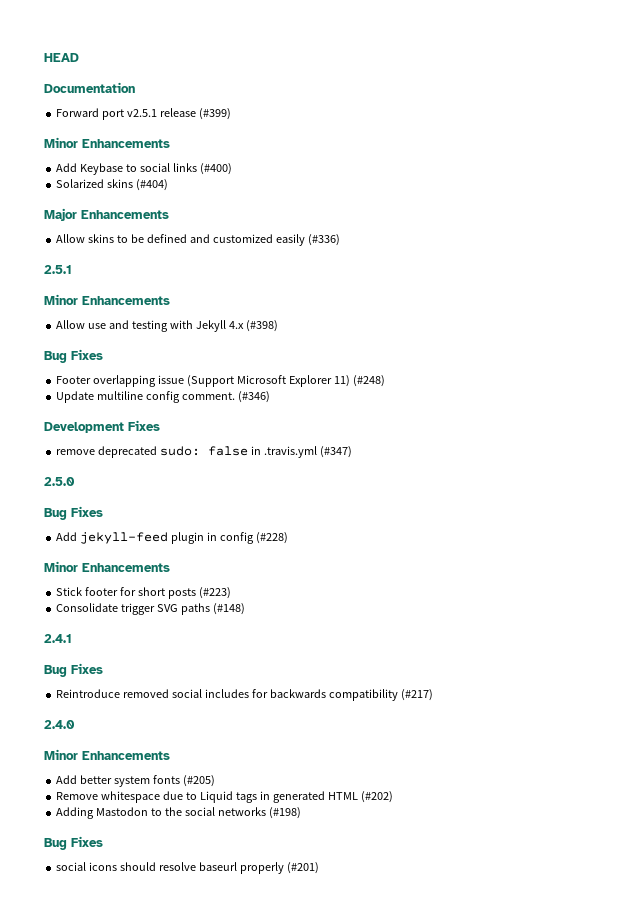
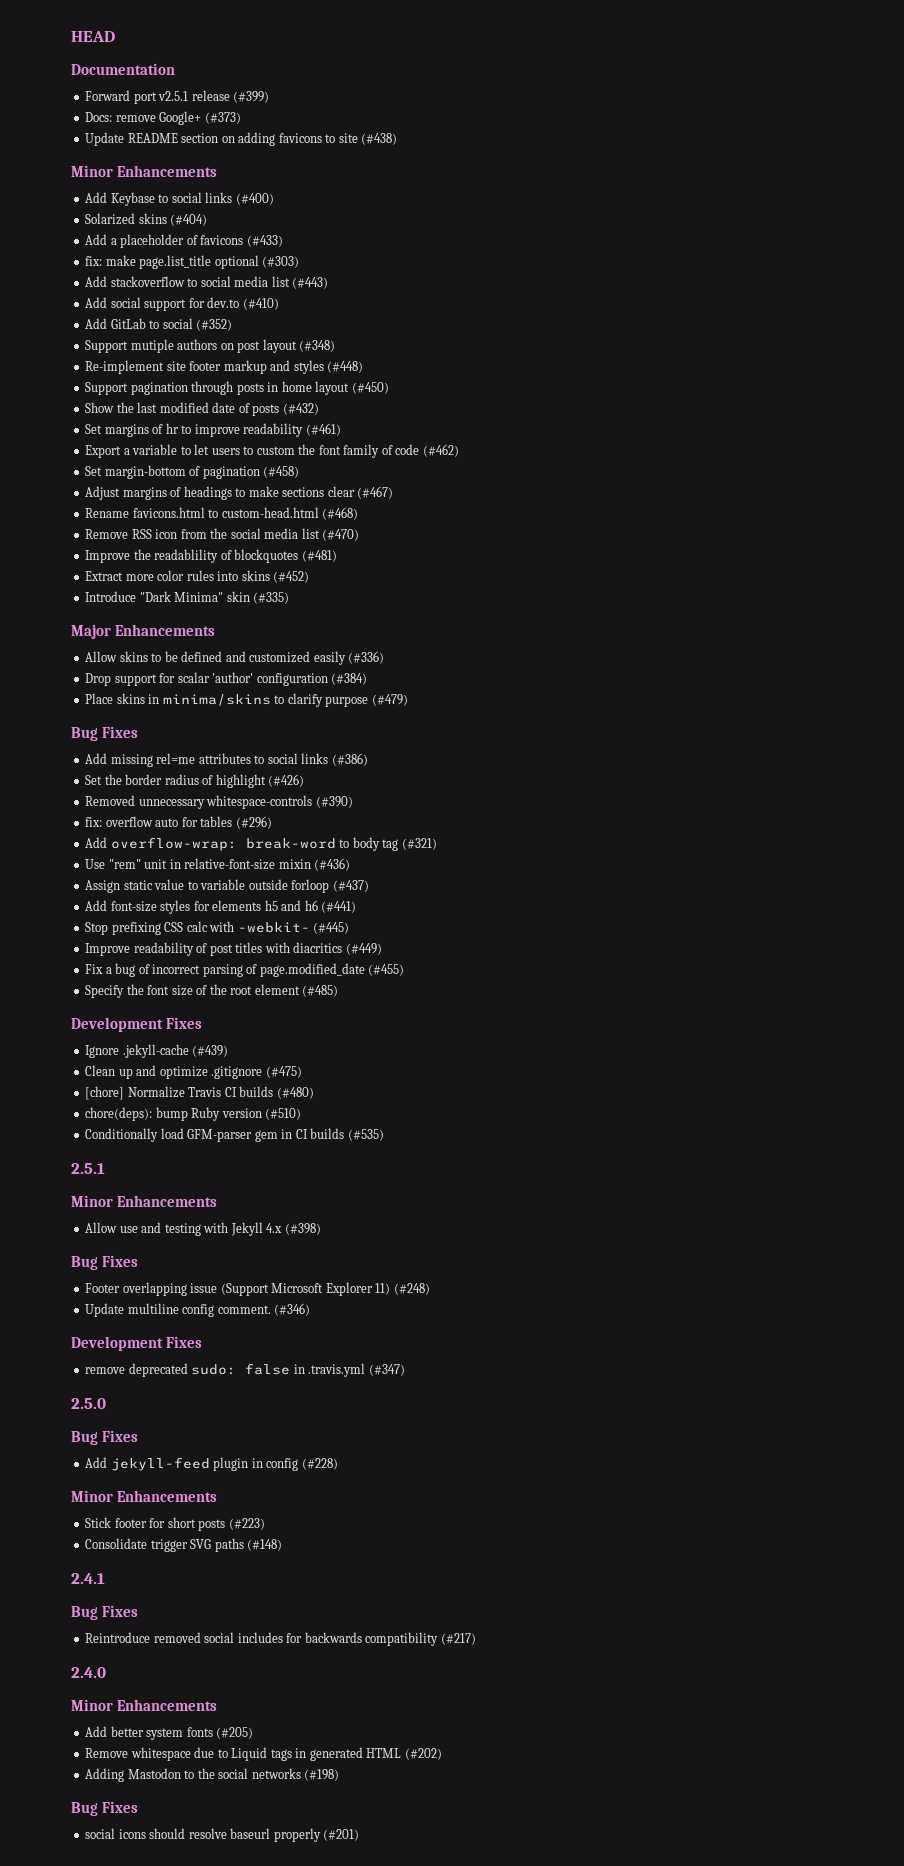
+ Docs: remove Google+ (#373)
+ Update README section on adding favicons to site (#438)
+ Add a placeholder of favicons (#433)
+ fix: make page.list_title optional (#303)
+ Add stackoverflow to social media list (#443)
+ Add social support for dev.to (#410)
+ Add GitLab to social (#352)
+ Support mutiple authors on post layout (#348)
+ Re-implement site footer markup and styles (#448)
+ Support pagination through posts in home layout (#450)
+ Show the last modified date of posts (#432)
+ Set margins of hr to improve readability (#461)
+ Export a variable to let users to custom the font family of code (#462)
+ Set margin-bottom of pagination (#458)
+ Adjust margins of headings to make sections clear (#467)
+ Rename favicons.html to custom-head.html (#468)
+ Remove RSS icon from the social media list (#470)
+ Improve the readablility of blockquotes (#481)
+ Extract more color rules into skins (#452)
+ Introduce "Dark Minima" skin (#335)
+ Drop support for scalar 'author' configuration (#384)
+ Place skins in minima/skins to clarify purpose (#479)
+ Bug Fixes
+ Add missing rel=me attributes to social links (#386)
+ Set the border radius of highlight (#426)
+ Removed unnecessary whitespace-controls (#390)
+ fix: overflow auto for tables (#296)
+ Add overflow-wrap: break-word to body tag (#321)
+ Use "rem" unit in relative-font-size mixin (#436)
+ Assign static value to variable outside forloop (#437)
+ Add font-size styles for elements h5 and h6 (#441)
+ Stop prefixing CSS calc with -webkit- (#445)
+ Improve readability of post titles with diacritics (#449)
+ Fix a bug of incorrect parsing of page.modified_date (#455)
+ Specify the font size of the root element (#485)
+ Development Fixes
+ Ignore .jekyll-cache (#439)
+ Clean up and optimize .gitignore (#475)
+ [chore] Normalize Travis CI builds (#480)
+ chore(deps): bump Ruby version (#510)
+ Conditionally load GFM-parser gem in CI builds (#535)

